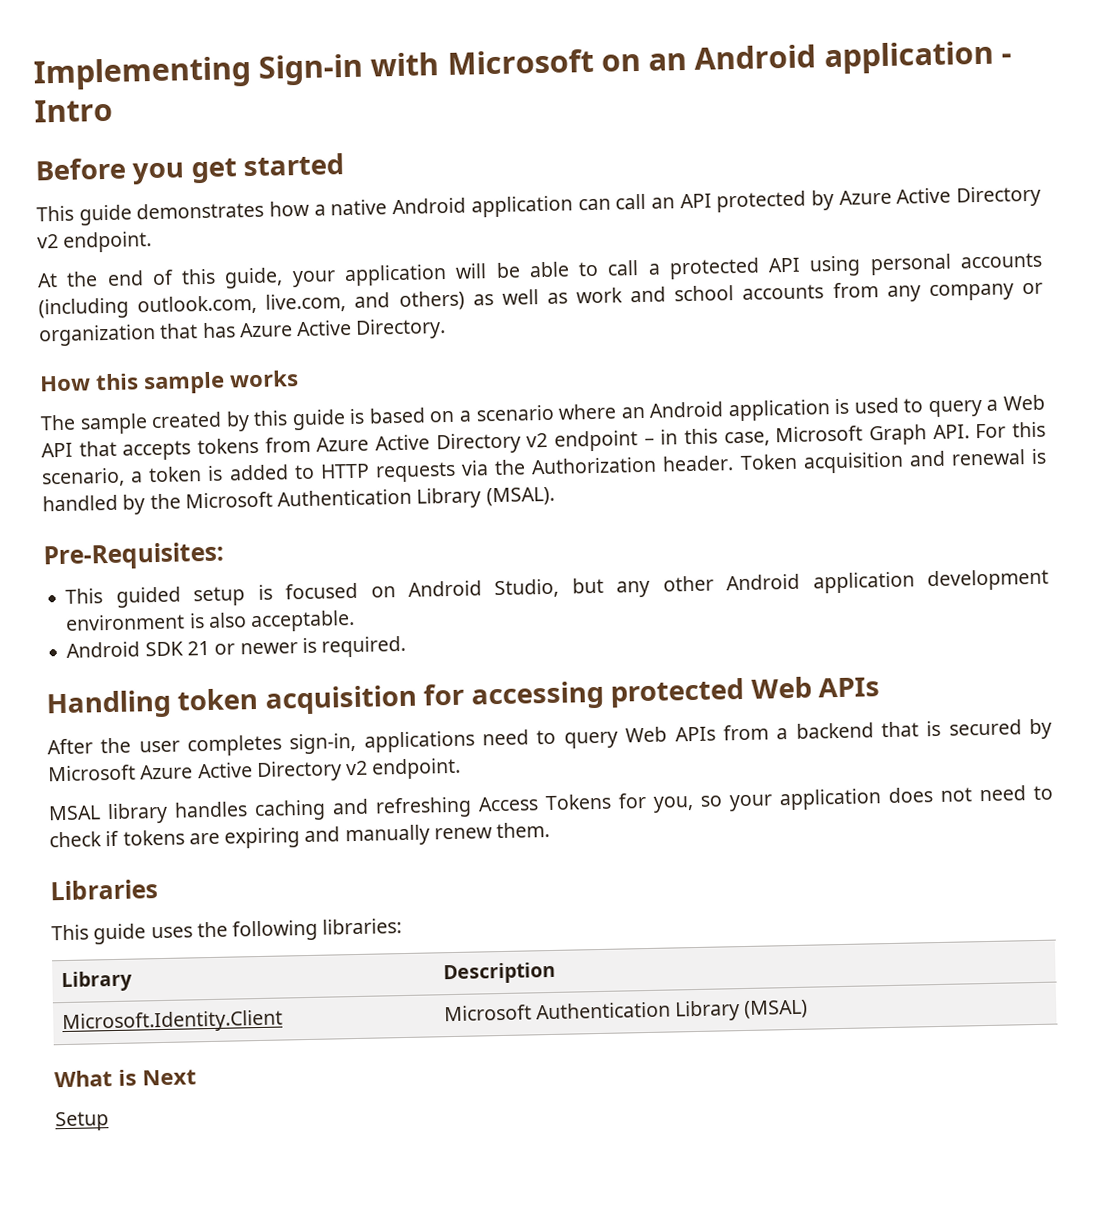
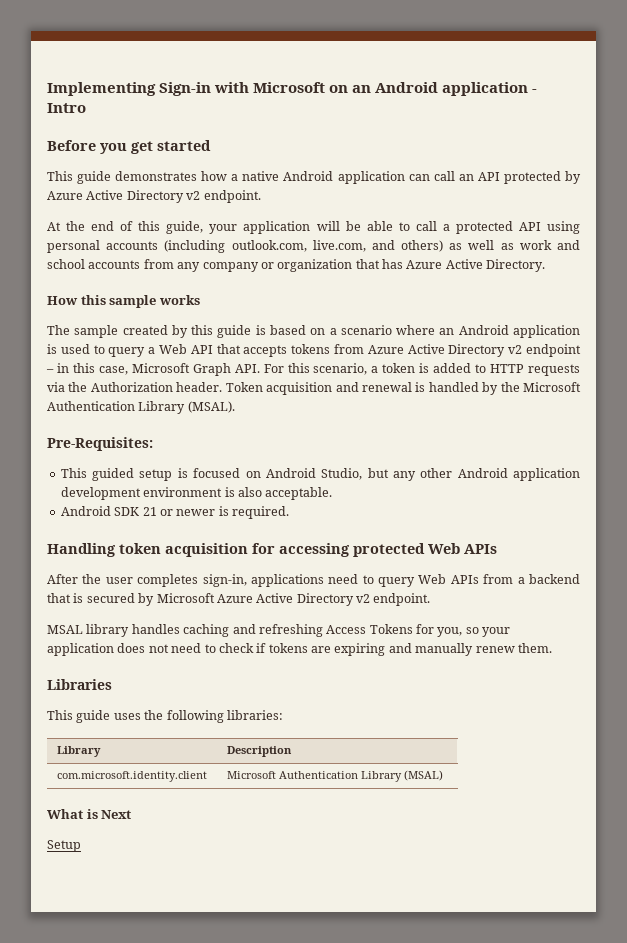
- Microsoft.Identity.Client | Microsoft Authentication Library (MSAL)
+ com.microsoft.identity.client | Microsoft Authentication Library (MSAL)

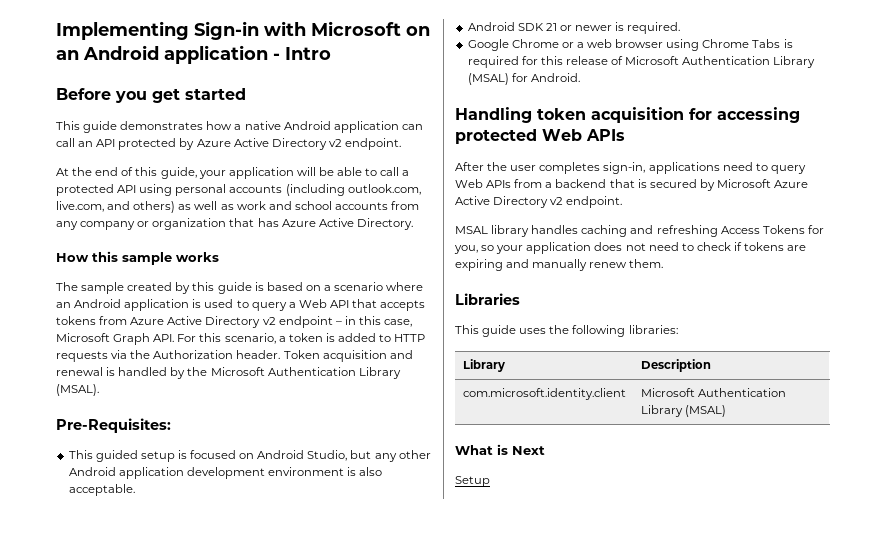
+ Google Chrome or a web browser using Chrome Tabs is required for this release of Microsoft Authentication Library (MSAL) for Android.

